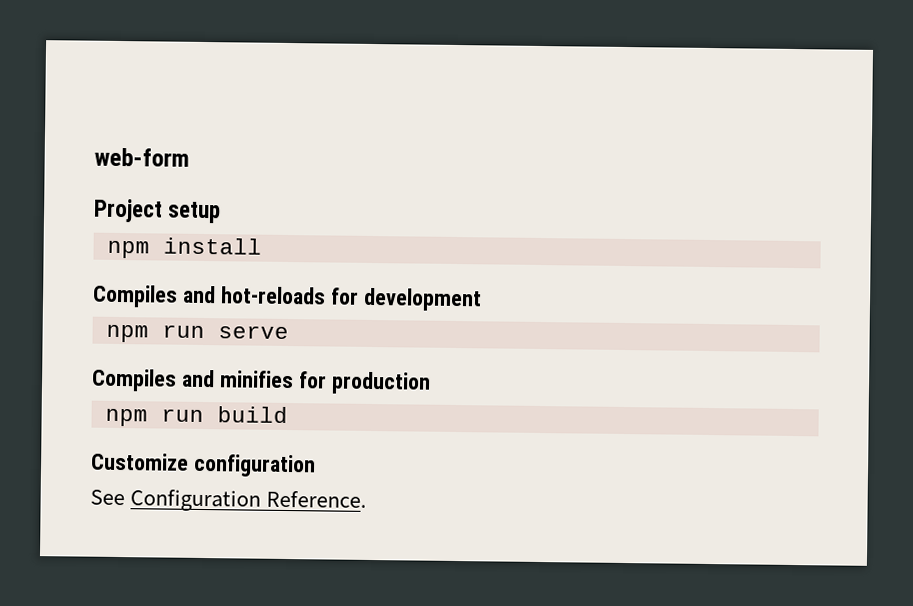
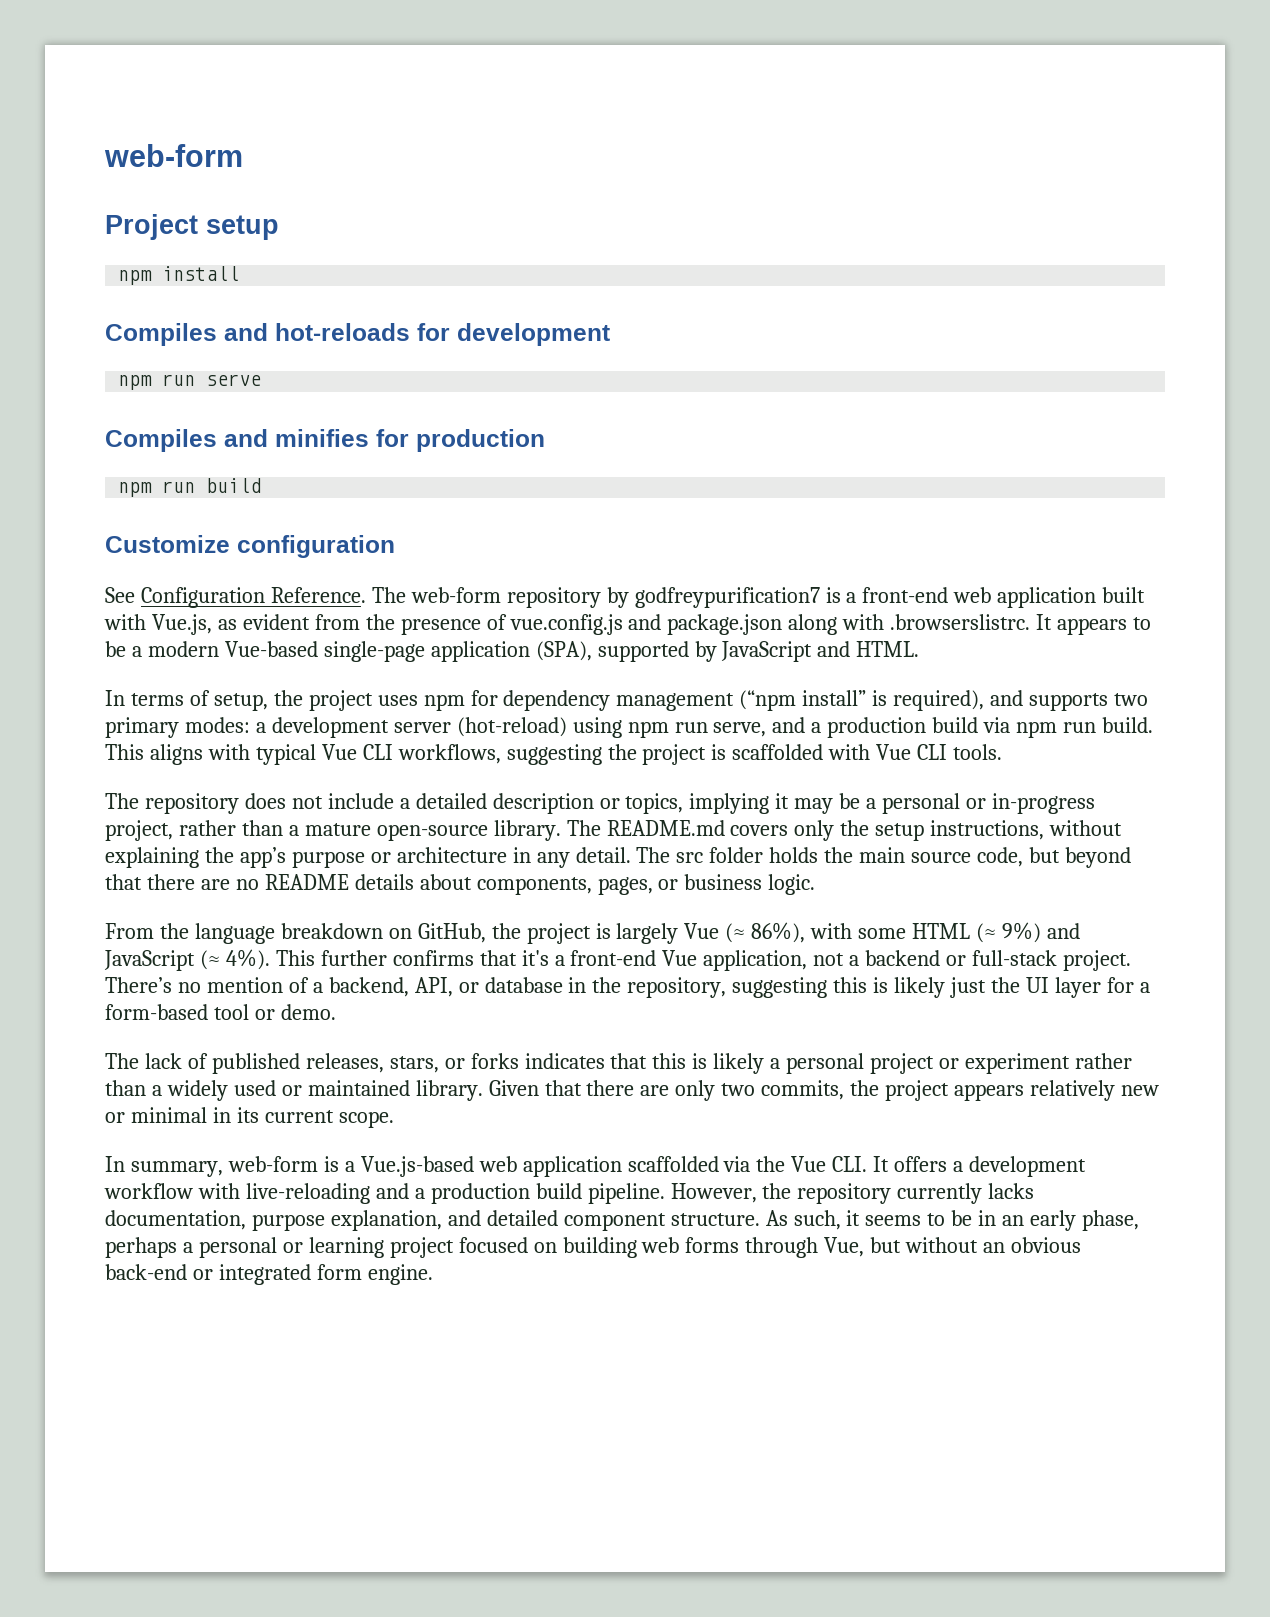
+ The web-form repository by godfreypurification7 is a front-end web application built with Vue.js, as evident from the presence of vue.config.js and package.json along with .browserslistrc. It appears to be a modern Vue-based single-page application (SPA), supported by JavaScript and HTML.
+ In terms of setup, the project uses npm for dependency management (“npm install” is required), and supports two primary modes: a development server (hot-reload) using npm run serve, and a production build via npm run build. This aligns with typical Vue CLI workflows, suggesting the project is scaffolded with Vue CLI tools.
+ The repository does not include a detailed description or topics, implying it may be a personal or in-progress project, rather than a mature open-source library. The README.md covers only the setup instructions, without explaining the app’s purpose or architecture in any detail. The src folder holds the main source code, but beyond that there are no README details about components, pages, or business logic.
+ From the language breakdown on GitHub, the project is largely Vue (≈ 86%), with some HTML (≈ 9%) and JavaScript (≈ 4%). This further confirms that it's a front-end Vue application, not a backend or full-stack project. There’s no mention of a backend, API, or database in the repository, suggesting this is likely just the UI layer for a form-based tool or demo.
+ The lack of published releases, stars, or forks indicates that this is likely a personal project or experiment rather than a widely used or maintained library. Given that there are only two commits, the project appears relatively new or minimal in its current scope.
+ In summary, web-form is a Vue.js-based web application scaffolded via the Vue CLI. It offers a development workflow with live-reloading and a production build pipeline. However, the repository currently lacks documentation, purpose explanation, and detailed component structure. As such, it seems to be in an early phase, perhaps a personal or learning project focused on building web forms through Vue, but without an obvious back-end or integrated form engine.

